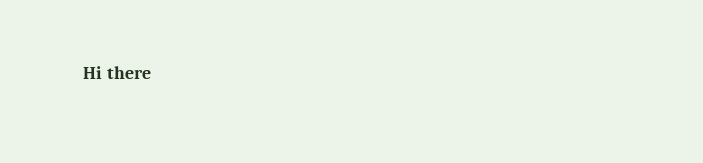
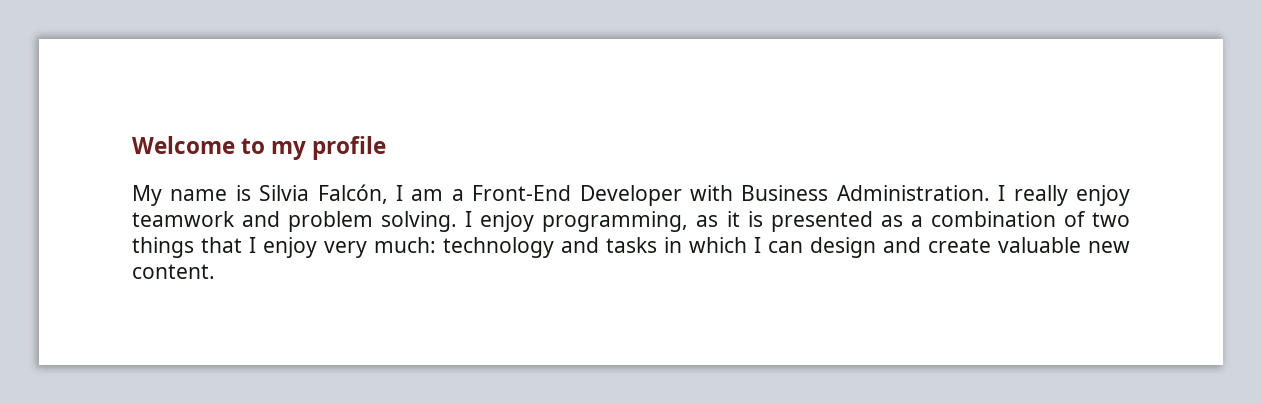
- Hi there
+ Welcome to my profile
+ My name is Silvia Falcón, I am a Front-End Developer with Business Administration. I really enjoy teamwork and problem solving. I enjoy programming, as it is presented as a combination of two things that I enjoy very much: technology and tasks in which I can design and create valuable new content.

